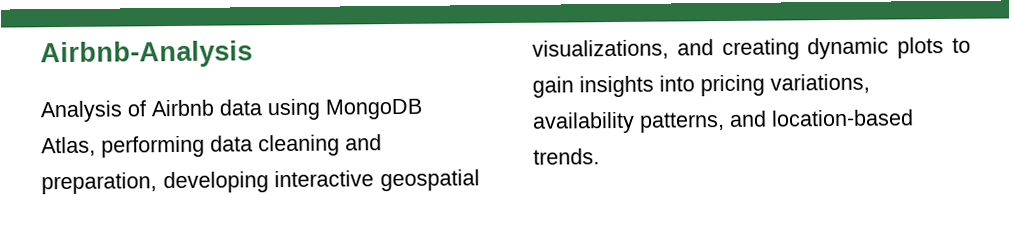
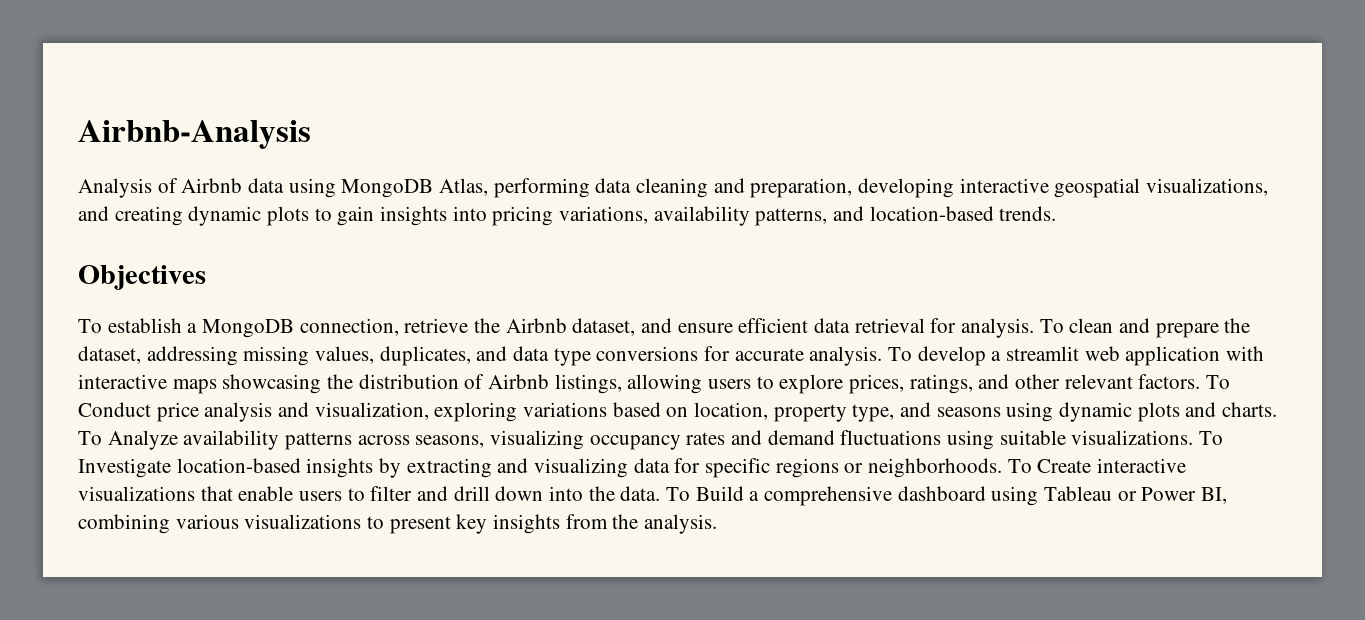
+ Objectives
+ To establish a MongoDB connection, retrieve the Airbnb dataset, and ensure efficient data retrieval for analysis. To clean and prepare the dataset, addressing missing values, duplicates, and data type conversions for accurate analysis. To develop a streamlit web application with interactive maps showcasing the distribution of Airbnb listings, allowing users to explore prices, ratings, and other relevant factors. To Conduct price analysis and visualization, exploring variations based on location, property type, and seasons using dynamic plots and charts. To Analyze availability patterns across seasons, visualizing occupancy rates and demand fluctuations using suitable visualizations. To Investigate location-based insights by extracting and visualizing data for specific regions or neighborhoods. To Create interactive visualizations that enable users to filter and drill down into the data. To Build a comprehensive dashboard using Tableau or Power BI, combining various visualizations to present key insights from the analysis.

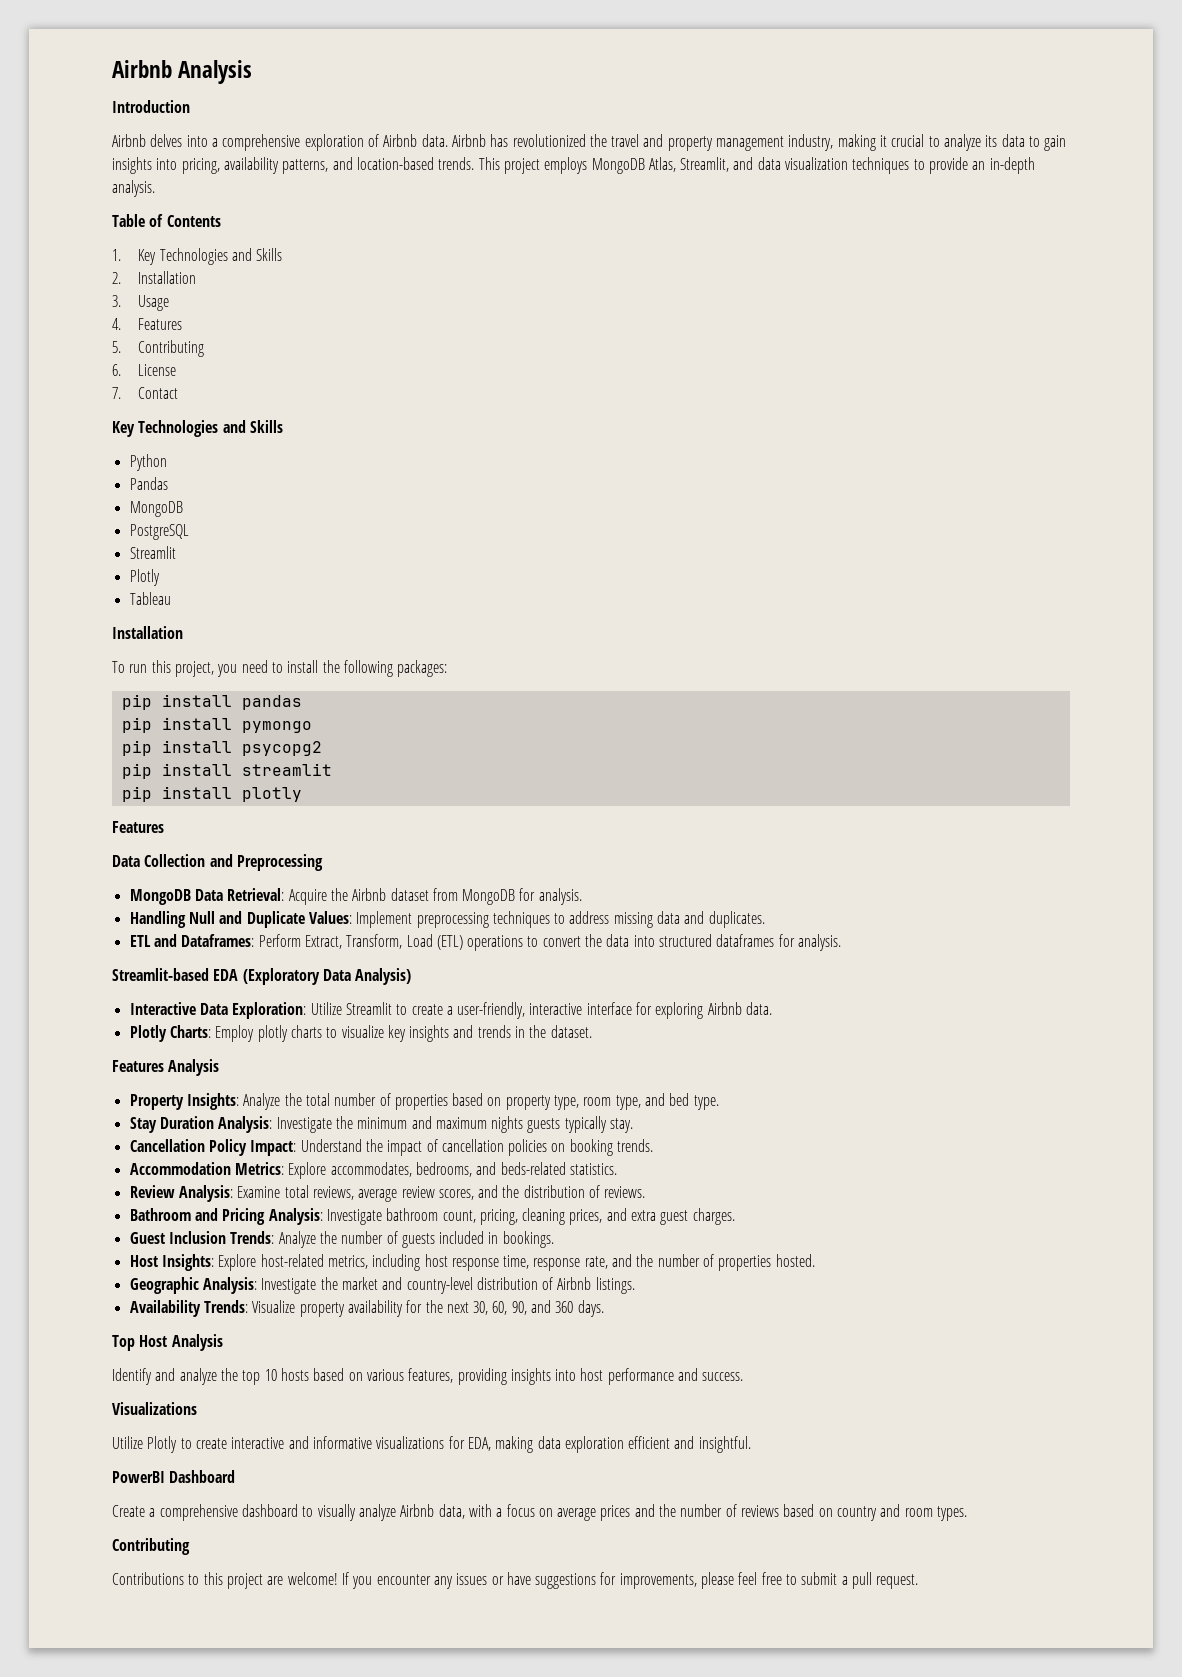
- Airbnb-Analysis
- Analysis of Airbnb data using MongoDB Atlas, performing data cleaning and preparation, developing interactive geospatial visualizations, and creating dynamic plots to gain insights into pricing variations, availability patterns, and location-based trends.
- Objectives
- To establish a MongoDB connection, retrieve the Airbnb dataset, and ensure efficient data retrieval for analysis. To clean and prepare the dataset, addressing missing values, duplicates, and data type conversions for accurate analysis. To develop a streamlit web application with interactive maps showcasing the distribution of Airbnb listings, allowing users to explore prices, ratings, and other relevant factors. To Conduct price analysis and visualization, exploring variations based on location, property type, and seasons using dynamic plots and charts. To Analyze availability patterns across seasons, visualizing occupancy rates and demand fluctuations using suitable visualizations. To Investigate location-based insights by extracting and visualizing data for specific regions or neighborhoods. To Create interactive visualizations that enable users to filter and drill down into the data. To Build a comprehensive dashboard using Tableau or Power BI, combining various visualizations to present key insights from the analysis.
+ Airbnb Analysis
+ Introduction
+ Airbnb delves into a comprehensive exploration of Airbnb data. Airbnb has revolutionized the travel and property management industry, making it crucial to analyze its data to gain insights into pricing, availability patterns, and location-based trends. This project employs MongoDB Atlas, Streamlit, and data visualization techniques to provide an in-depth analysis.
+ Table of Contents
+ 1. Key Technologies and Skills
+ 2. Installation
+ 3. Usage
+ 4. Features
+ 5. Contributing
+ 6. License
+ 7. Contact
+ Key Technologies and Skills
+ Python
+ Pandas
+ MongoDB
+ PostgreSQL
+ Streamlit
+ Plotly
+ Tableau
+ Installation
+ To run this project, you need to install the following packages:
+ pip install pandas
+ pip install pymongo
+ pip install psycopg2
+ pip install streamlit
+ pip install plotly
+ Features
+ Data Collection and Preprocessing
+ MongoDB Data Retrieval: Acquire the Airbnb dataset from MongoDB for analysis.
+ Handling Null and Duplicate Values: Implement preprocessing techniques to address missing data and duplicates.
+ ETL and Dataframes: Perform Extract, Transform, Load (ETL) operations to convert the data into structured dataframes for analysis.
+ Streamlit-based EDA (Exploratory Data Analysis)
+ Interactive Data Exploration: Utilize Streamlit to create a user-friendly, interactive interface for exploring Airbnb data.
+ Plotly Charts: Employ plotly charts to visualize key insights and trends in the dataset.
+ Features Analysis
+ Property Insights: Analyze the total number of properties based on property type, room type, and bed type.
+ Stay Duration Analysis: Investigate the minimum and maximum nights guests typically stay.
+ Cancellation Policy Impact: Understand the impact of cancellation policies on booking trends.
+ Accommodation Metrics: Explore accommodates, bedrooms, and beds-related statistics.
+ Review Analysis: Examine total reviews, average review scores, and the distribution of reviews.
+ Bathroom and Pricing Analysis: Investigate bathroom count, pricing, cleaning prices, and extra guest charges.
+ Guest Inclusion Trends: Analyze the number of guests included in bookings.
+ Host Insights: Explore host-related metrics, including host response time, response rate, and the number of properties hosted.
+ Geographic Analysis: Investigate the market and country-level distribution of Airbnb listings.
+ Availability Trends: Visualize property availability for the next 30, 60, 90, and 360 days.
+ Top Host Analysis
+ Identify and analyze the top 10 hosts based on various features, providing insights into host performance and success.
+ Visualizations
+ Utilize Plotly to create interactive and informative visualizations for EDA, making data exploration efficient and insightful.
+ PowerBI Dashboard
+ Create a comprehensive dashboard to visually analyze Airbnb data, with a focus on average prices and the number of reviews based on country and room types.
+ Contributing
+ Contributions to this project are welcome! If you encounter any issues or have suggestions for improvements, please feel free to submit a pull request.

